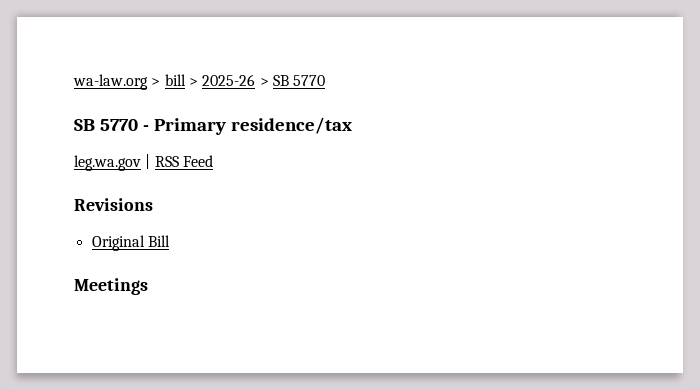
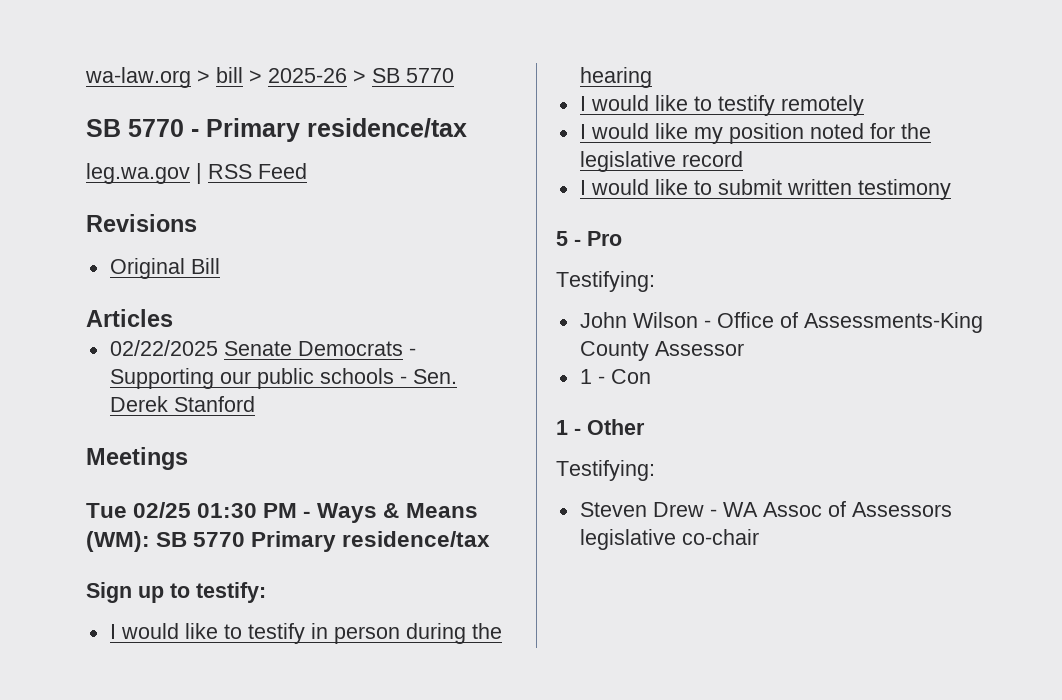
+ Articles
+ 02/22/2025 Senate Democrats - Supporting our public schools - Sen. Derek Stanford
  Meetings
+ Tue 02/25 01:30 PM - Ways & Means (WM): SB 5770 Primary residence/tax
+ Sign up to testify:
+ I would like to testify in person during the hearing
+ I would like to testify remotely
+ I would like my position noted for the legislative record
+ I would like to submit written testimony
+ 5 - Pro
+ Testifying:
+ John Wilson - Office of Assessments-King County Assessor
+ 1 - Con
+ 1 - Other
+ Testifying:
+ Steven Drew - WA Assoc of Assessors legislative co-chair

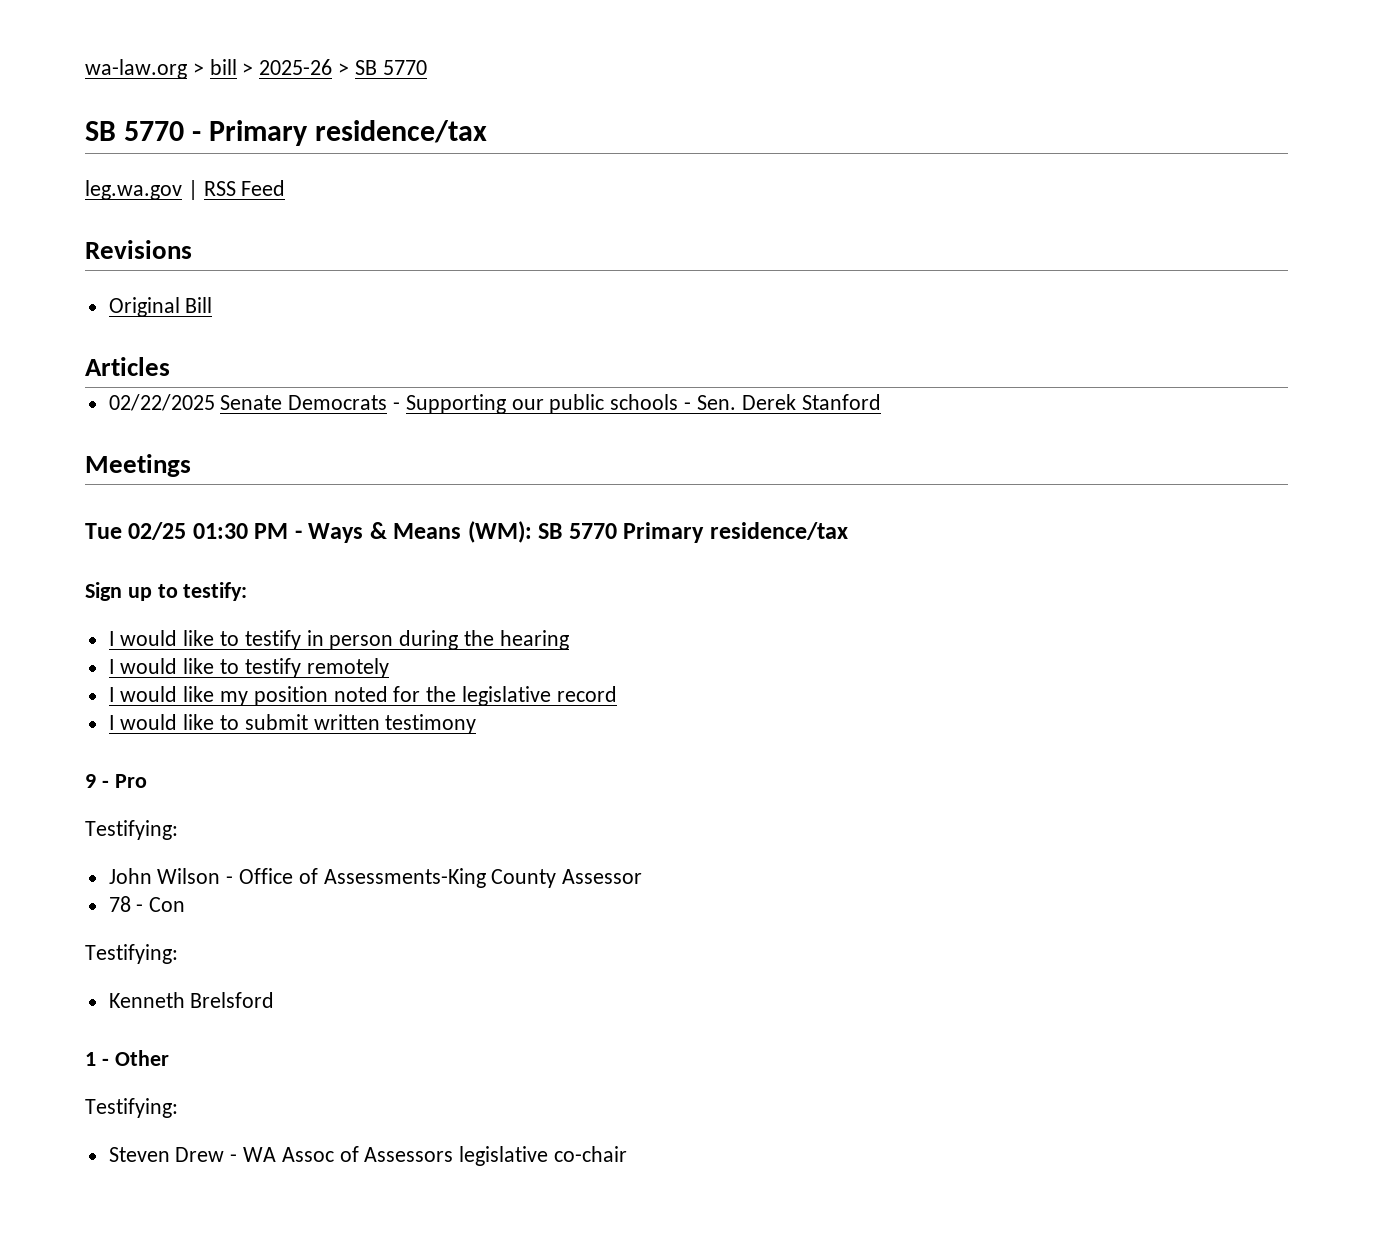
- 5 - Pro
+ 9 - Pro
- 1 - Con
+ 78 - Con
+ Testifying:
+ Kenneth Brelsford

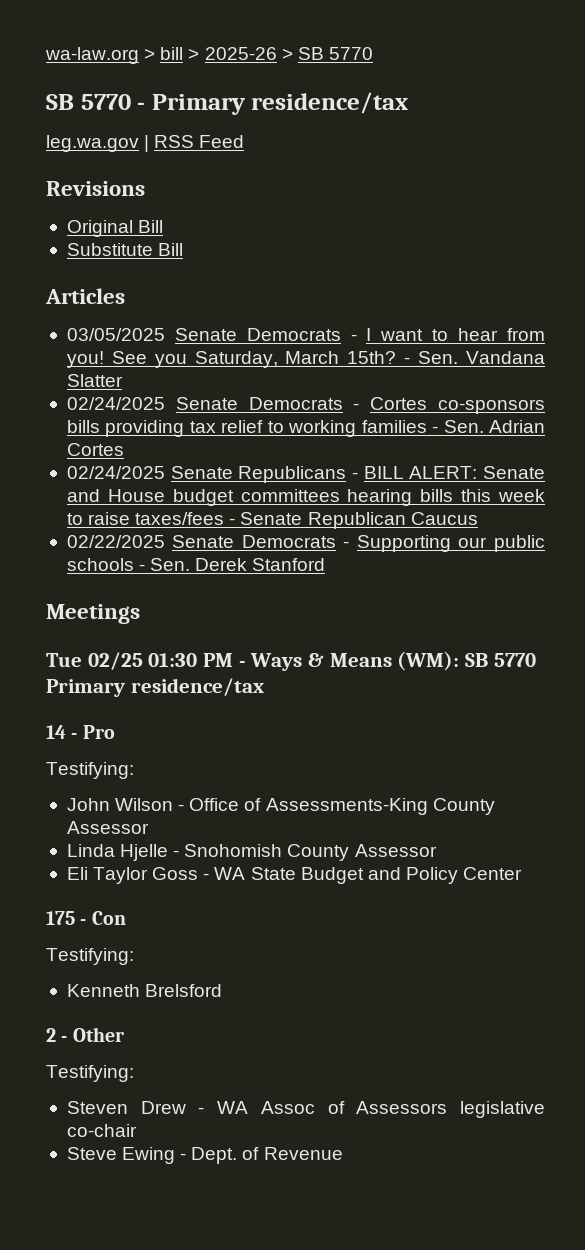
+ Substitute Bill
+ 03/05/2025 Senate Democrats - I want to hear from you! See you Saturday, March 15th? - Sen. Vandana Slatter
+ 02/24/2025 Senate Democrats - Cortes co-sponsors bills providing tax relief to working families - Sen. Adrian Cortes
+ 02/24/2025 Senate Republicans - BILL ALERT: Senate and House budget committees hearing bills this week to raise taxes/fees - Senate Republican Caucus
- Sign up to testify:
- I would like to testify in person during the hearing
- I would like to testify remotely
- I would like my position noted for the legislative record
- I would like to submit written testimony
- 9 - Pro
+ 14 - Pro
- 78 - Con
+ Linda Hjelle - Snohomish County Assessor
+ Eli Taylor Goss - WA State Budget and Policy Center
+ 175 - Con
- 1 - Other
+ 2 - Other
+ Steve Ewing - Dept. of Revenue

